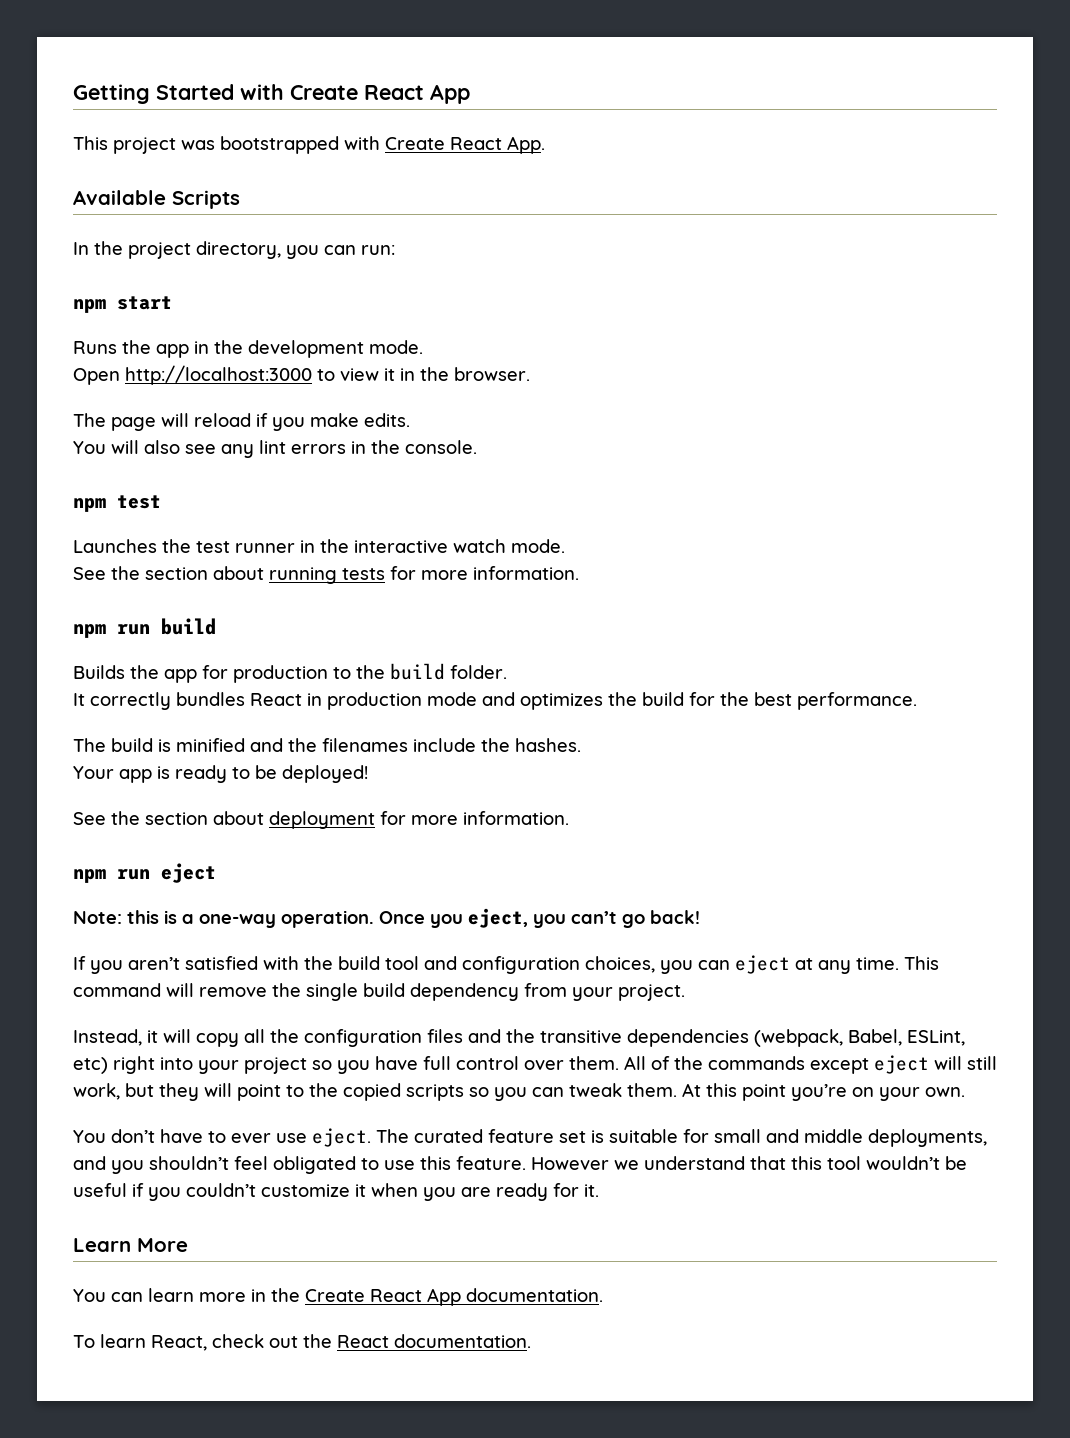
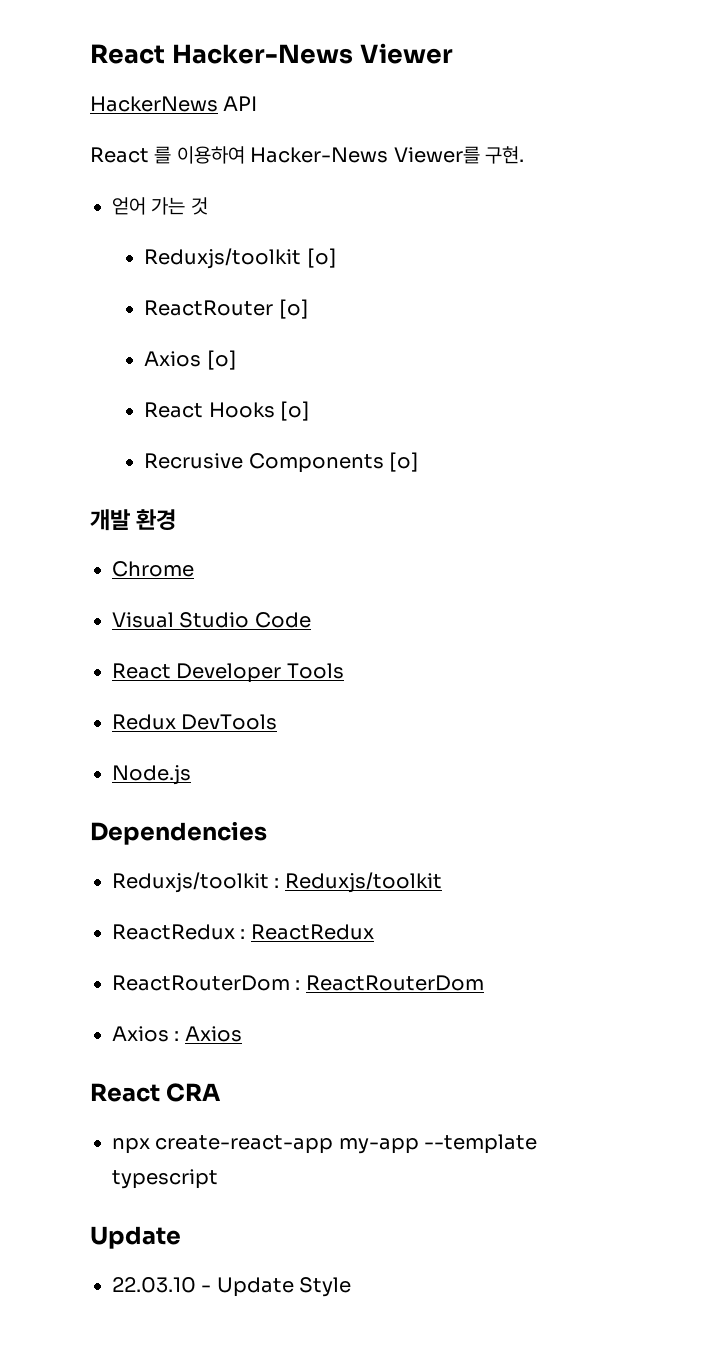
- Getting Started with Create React App
- This project was bootstrapped with Create React App.
- Available Scripts
- In the project directory, you can run:
- npm start
- Runs the app in the development mode.
- Open http://localhost:3000 to view it in the browser.
- The page will reload if you make edits.
- You will also see any lint errors in the console.
- npm test
- Launches the test runner in the interactive watch mode.
- See the section about running tests for more information.
- npm run build
- Builds the app for production to the build folder.
- It correctly bundles React in production mode and optimizes the build for the best performance.
- The build is minified and the filenames include the hashes.
- Your app is ready to be deployed!
- See the section about deployment for more information.
- npm run eject
- Note: this is a one-way operation. Once you eject, you can’t go back!
- If you aren’t satisfied with the build tool and configuration choices, you can eject at any time. This command will remove the single build dependency from your project.
- Instead, it will copy all the configuration files and the transitive dependencies (webpack, Babel, ESLint, etc) right into your project so you have full control over them. All of the commands except eject will still work, but they will point to the copied scripts so you can tweak them. At this point you’re on your own.
- You don’t have to ever use eject. The curated feature set is suitable for small and middle deployments, and you shouldn’t feel obligated to use this feature. However we understand that this tool wouldn’t be useful if you couldn’t customize it when you are ready for it.
- Learn More
- You can learn more in the Create React App documentation.
- To learn React, check out the React documentation.
+ React Hacker-News Viewer
+ HackerNews API
+ React 를 이용하여 Hacker-News Viewer를 구현.
+ 얻어 가는 것
+ Reduxjs/toolkit [o]
+ ReactRouter [o]
+ Axios [o]
+ React Hooks [o]
+ Recrusive Components [o]
+ 개발 환경
+ Chrome
+ Visual Studio Code
+ React Developer Tools
+ Redux DevTools
+ Node.js
+ Dependencies
+ Reduxjs/toolkit : Reduxjs/toolkit
+ ReactRedux : ReactRedux
+ ReactRouterDom : ReactRouterDom
+ Axios : Axios
+ React CRA
+ npx create-react-app my-app --template typescript
+ Update
+ 22.03.10 - Update Style

